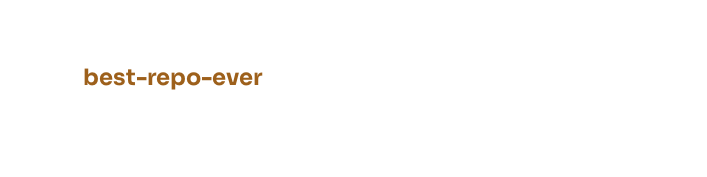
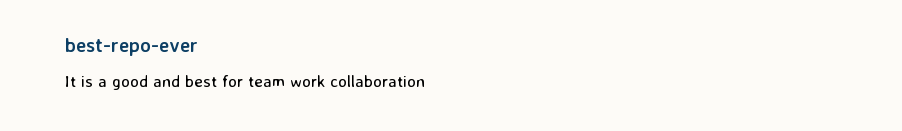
+ It is a good and best for team work collaboration

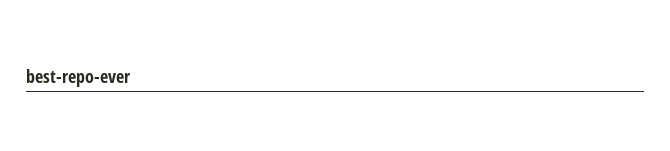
- It is a good and best for team work collaboration

